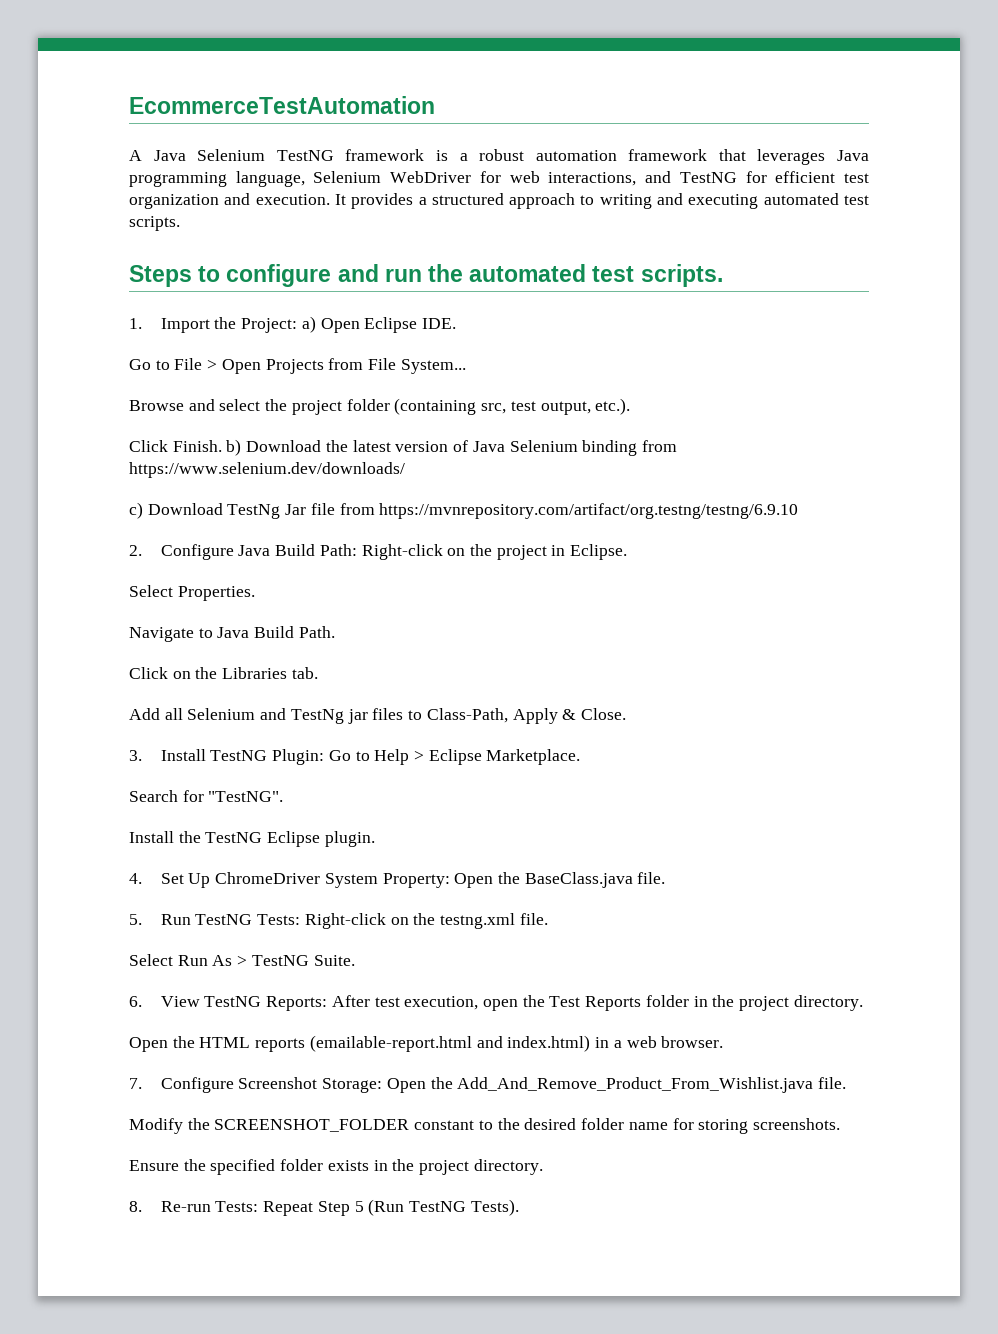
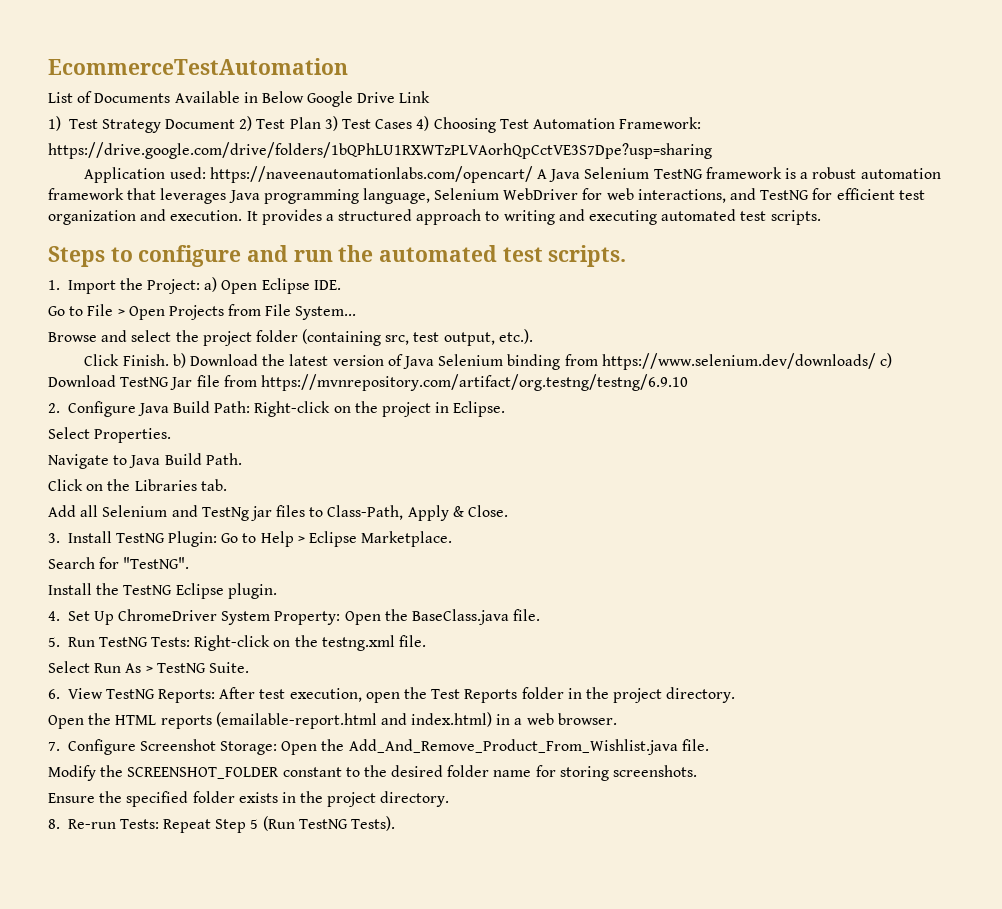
- A Java Selenium TestNG framework is a robust automation framework that leverages Java programming language, Selenium WebDriver for web interactions, and TestNG for efficient test organization and execution.
+ List of Documents Available in Below Google Drive Link
+ 1) Test Strategy Document 2) Test Plan 3) Test Cases 4) Choosing Test Automation Framework:
+ https://drive.google.com/drive/folders/1bQPhLU1RXWTzPLVAorhQpCctVE3S7Dpe?usp=sharing
+ Application used: https://naveenautomationlabs.com/opencart/ A Java Selenium TestNG framework is a robust automation framework that leverages Java programming language, Selenium WebDriver for web interactions, and TestNG for efficient test organization and execution.
- Click Finish. b) Download the latest version of Java Selenium binding from https://www.selenium.dev/downloads/
- c) Download TestNg Jar file from https://mvnrepository.com/artifact/org.testng/testng/6.9.10
+ Click Finish. b) Download the latest version of Java Selenium binding from https://www.selenium.dev/downloads/ c) Download TestNG Jar file from https://mvnrepository.com/artifact/org.testng/testng/6.9.10

